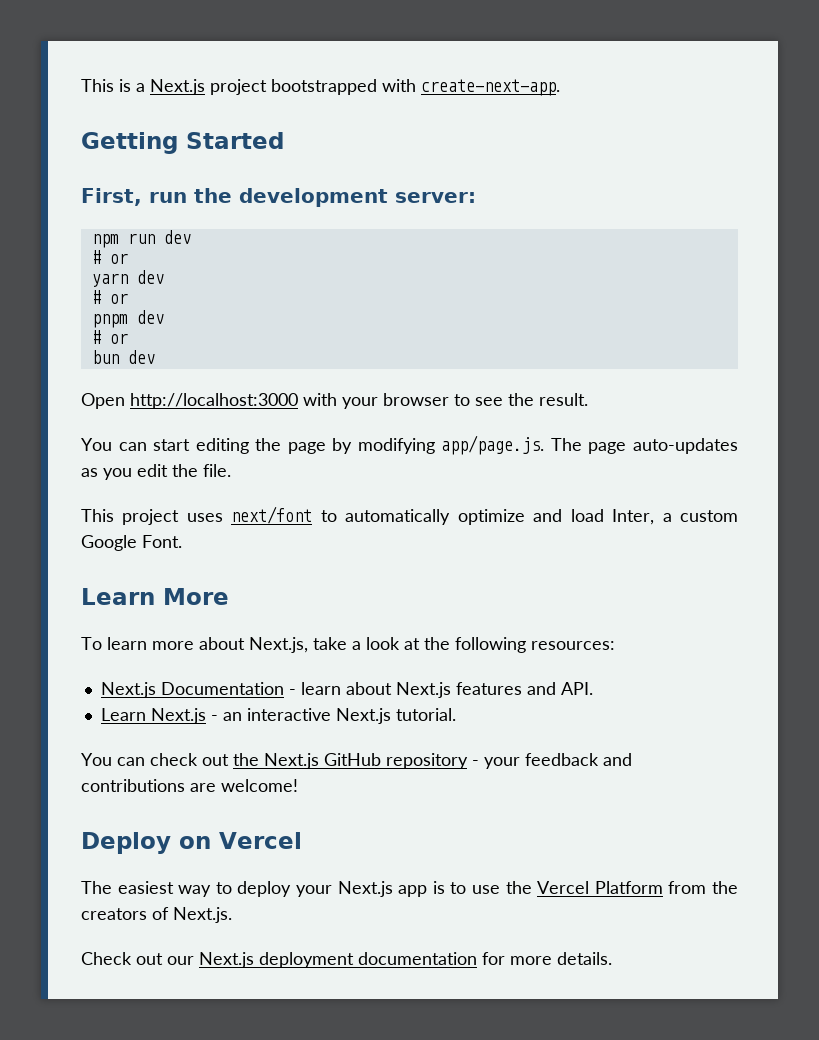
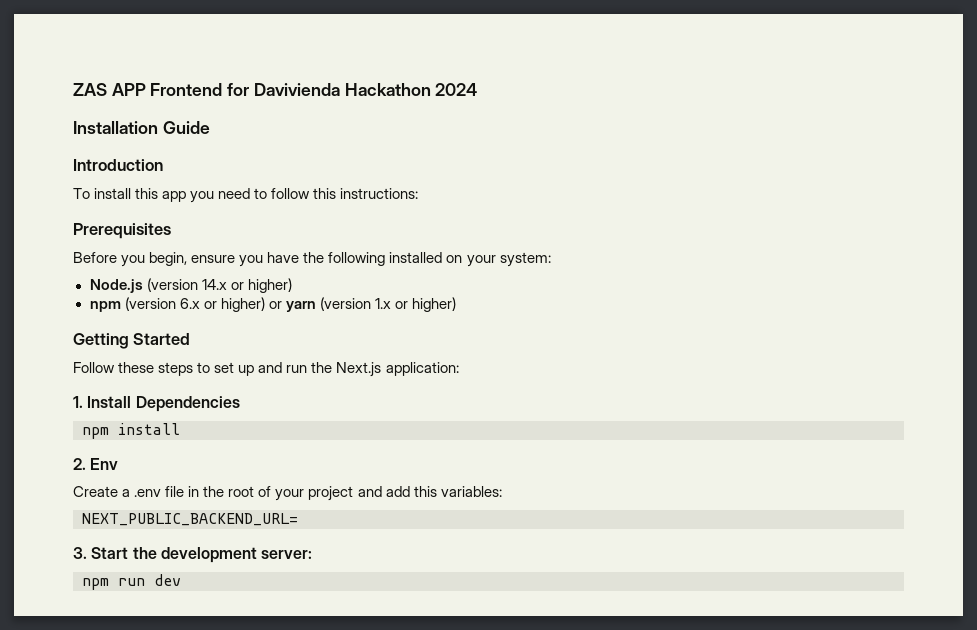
- This is a Next.js project bootstrapped with create-next-app.
+ ZAS APP Frontend for Davivienda Hackathon 2024
+ Installation Guide
+ Introduction
+ To install this app you need to follow this instructions:
+ Prerequisites
+ Before you begin, ensure you have the following installed on your system:
+ Node.js (version 14.x or higher)
+ npm (version 6.x or higher) or yarn (version 1.x or higher)
  Getting Started
- First, run the development server:
+ Follow these steps to set up and run the Next.js application:
+ 1. Install Dependencies
+ npm install
+ 2. Env
+ Create a .env file in the root of your project and add this variables:
+ NEXT_PUBLIC_BACKEND_URL=
+ 3. Start the development server:
  npm run dev
- # or
- yarn dev
- # or
- pnpm dev
- # or
- bun dev
- Open http://localhost:3000 with your browser to see the result.
- You can start editing the page by modifying app/page.js. The page auto-updates as you edit the file.
- This project uses next/font to automatically optimize and load Inter, a custom Google Font.
- Learn More
- To learn more about Next.js, take a look at the following resources:
- Next.js Documentation - learn about Next.js features and API.
- Learn Next.js - an interactive Next.js tutorial.
- You can check out the Next.js GitHub repository - your feedback and contributions are welcome!
- Deploy on Vercel
- The easiest way to deploy your Next.js app is to use the Vercel Platform from the creators of Next.js.
- Check out our Next.js deployment documentation for more details.

